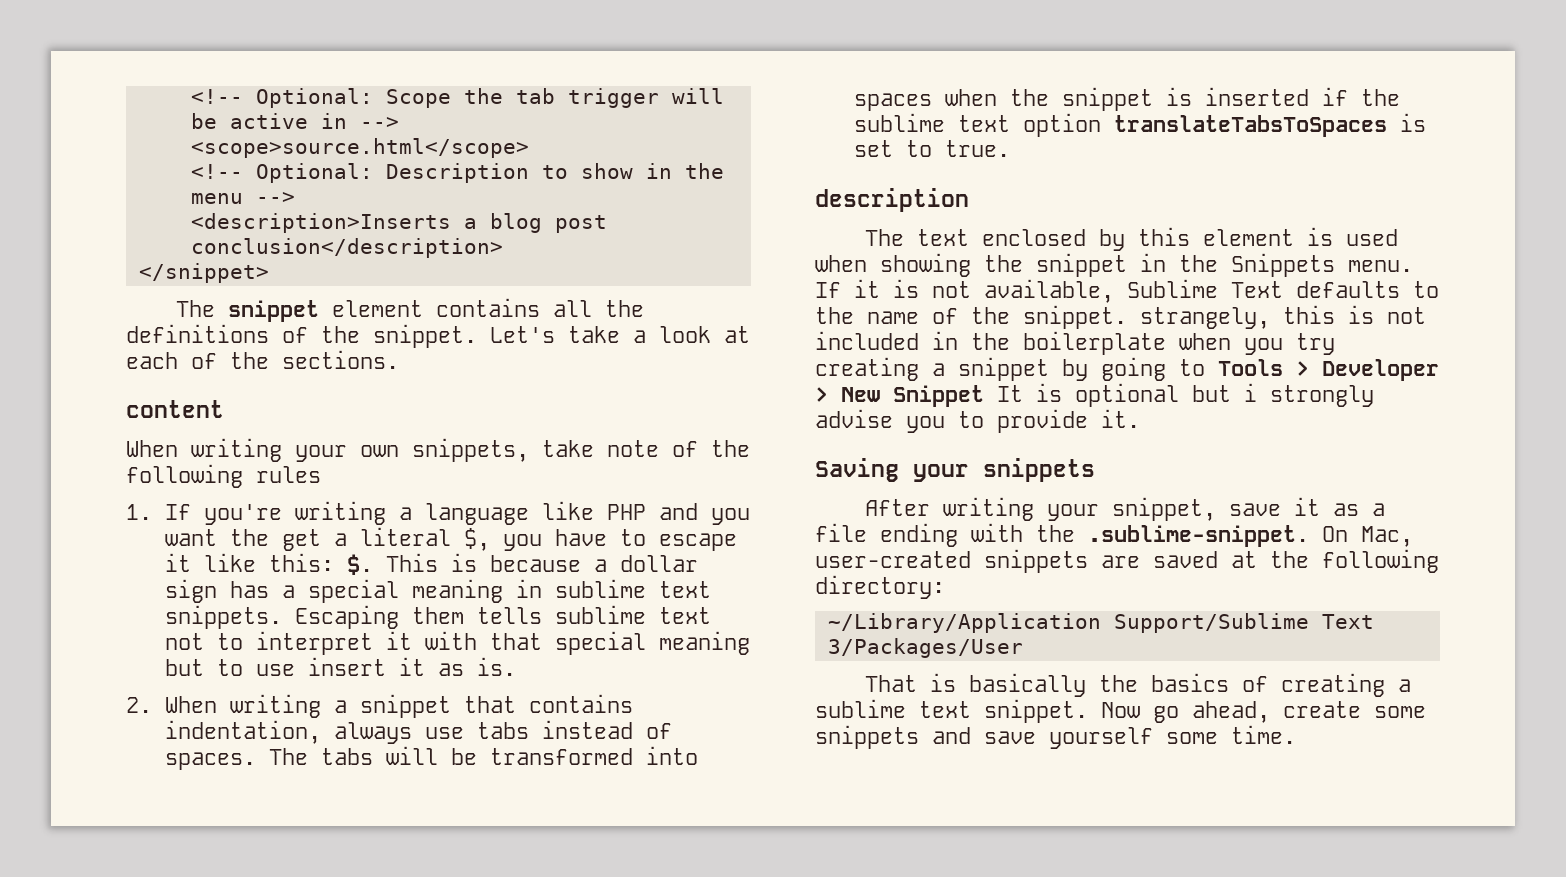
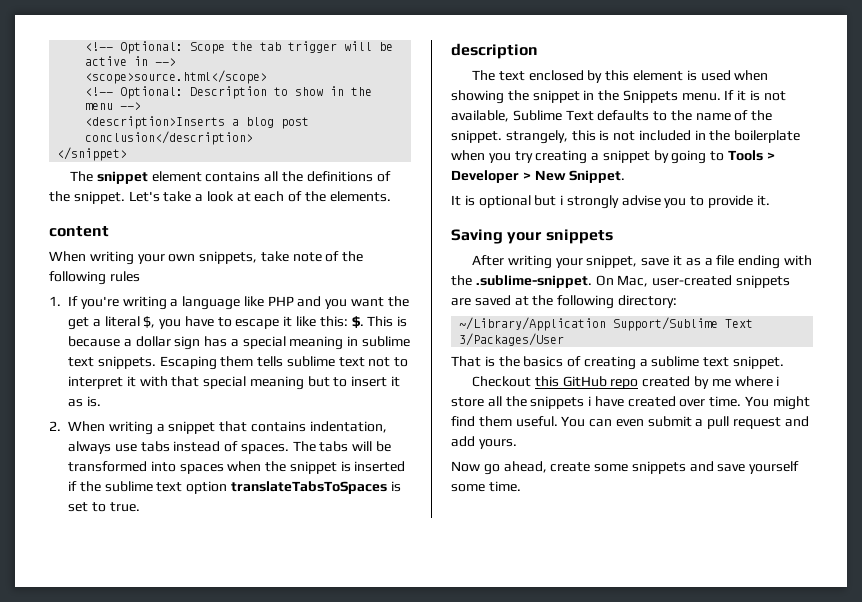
- Let's take a look at each of the sections.
+ Let's take a look at each of the elements.
- Escaping them tells sublime text not to interpret it with that special meaning but to use insert it as is.
+ Escaping them tells sublime text not to interpret it with that special meaning but to insert it as is.
- If it is not available, Sublime Text defaults to the name of the snippet. strangely, this is not included in the boilerplate when you try creating a snippet by going to Tools > Developer > New Snippet It is optional but i strongly advise you to provide it.
+ If it is not available, Sublime Text defaults to the name of the snippet. strangely, this is not included in the boilerplate when you try creating a snippet by going to Tools > Developer > New Snippet.
+ It is optional but i strongly advise you to provide it.
- That is basically the basics of creating a sublime text snippet. Now go ahead, create some snippets and save yourself some time.
+ That is the basics of creating a sublime text snippet.
+ Checkout this GitHub repo created by me where i store all the snippets i have created over time. You might find them useful. You can even submit a pull request and add yours.
+ Now go ahead, create some snippets and save yourself some time.

